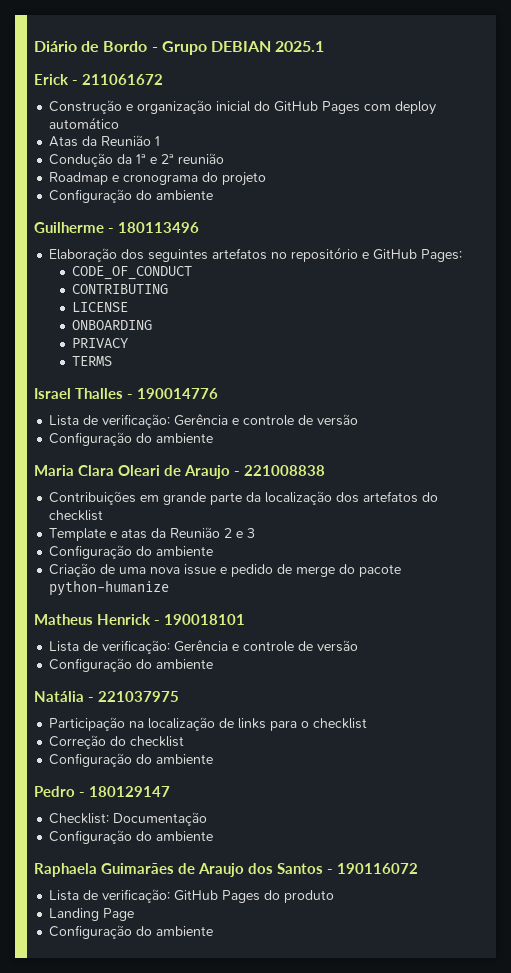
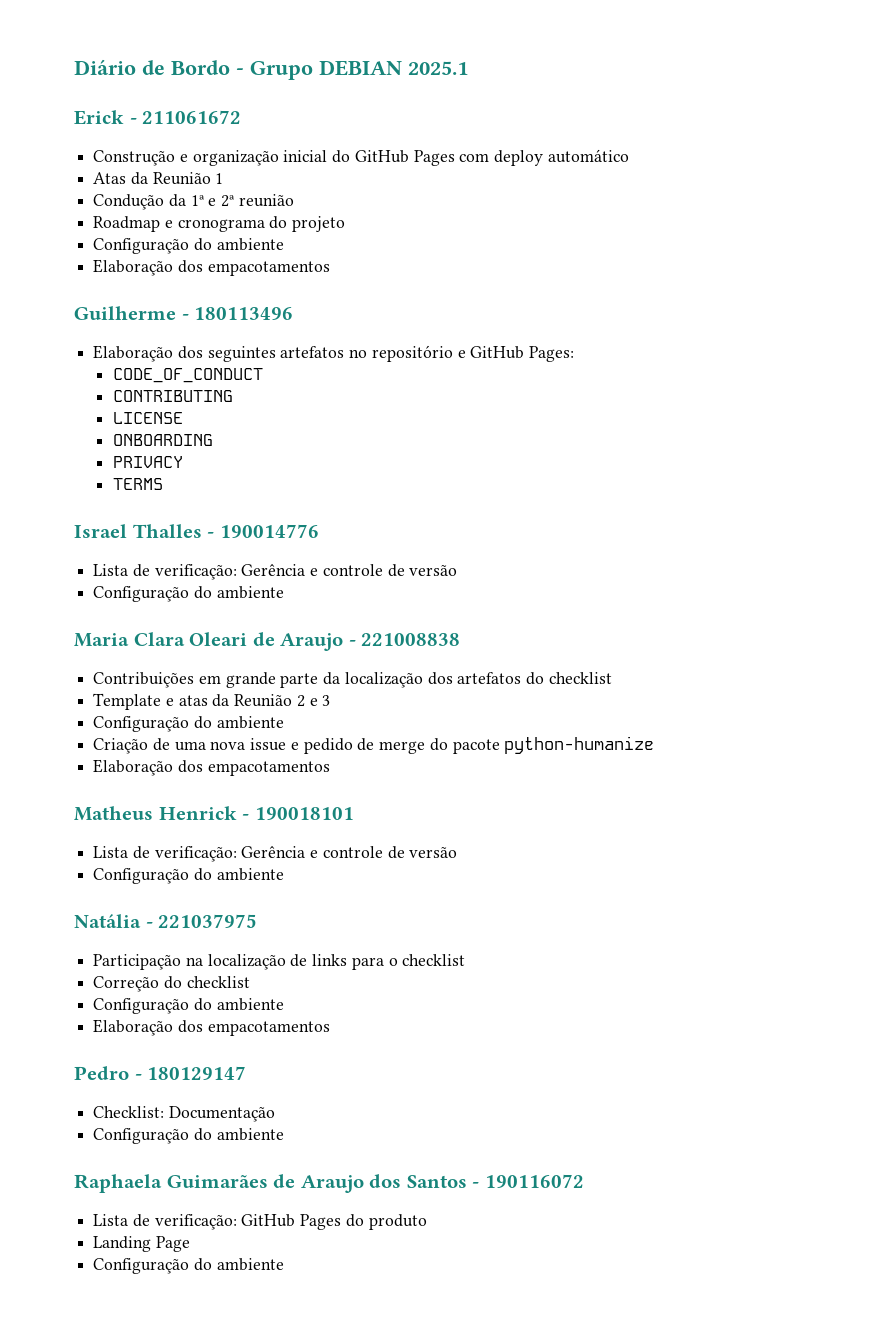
  Roadmap e cronograma do projeto
  Configuração do ambiente
+ Elaboração dos empacotamentos
  Criação de uma nova issue e pedido de merge do pacote python-humanize
+ Elaboração dos empacotamentos
  Correção do checklist
  Configuração do ambiente
+ Elaboração dos empacotamentos

